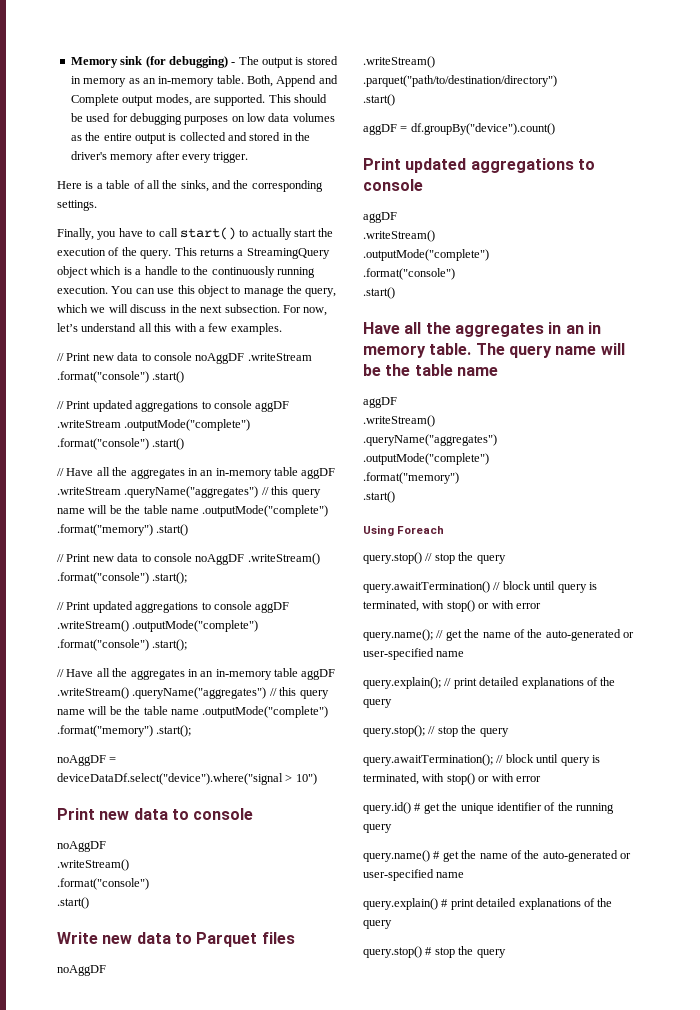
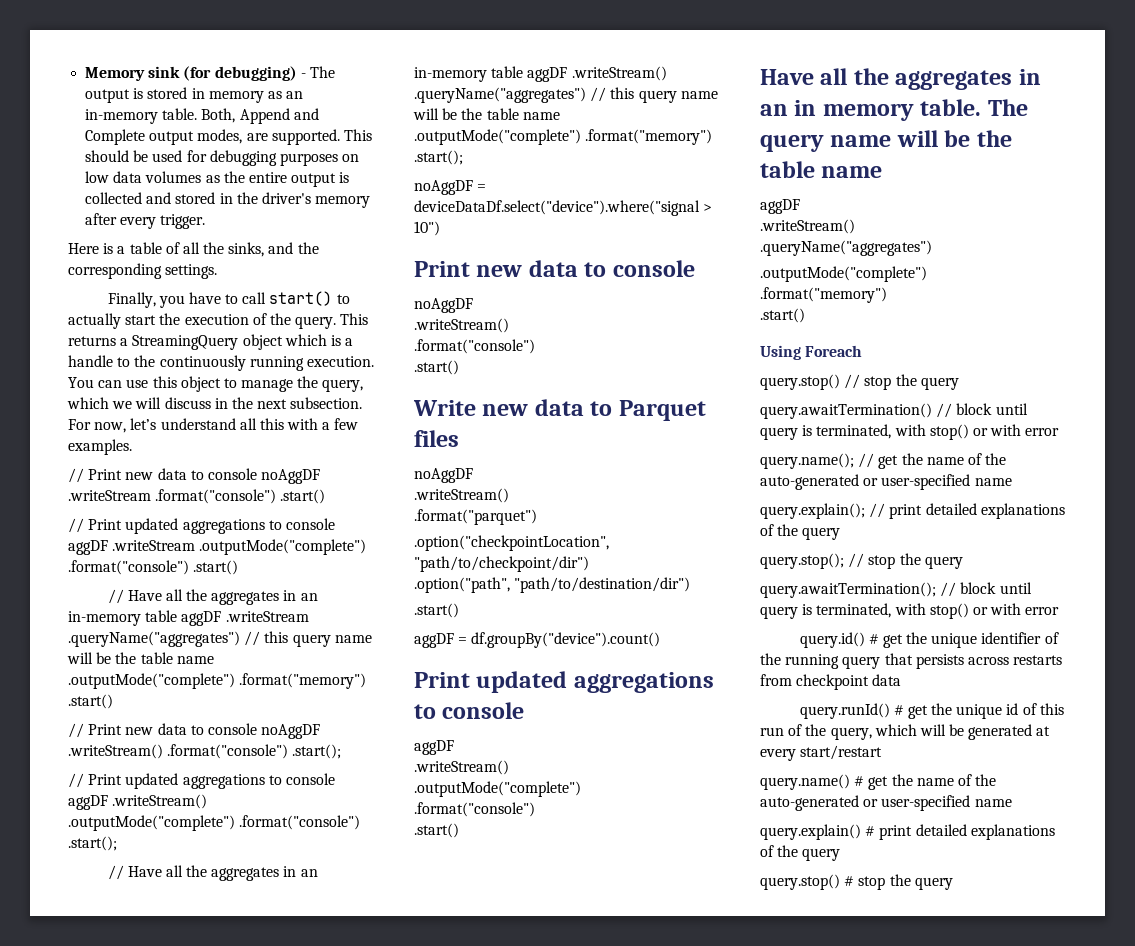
- .parquet("path/to/destination/directory")
+ .format("parquet")
+ .option("checkpointLocation", "path/to/checkpoint/dir")
+ .option("path", "path/to/destination/dir")
- query.id() # get the unique identifier of the running query
+ query.id() # get the unique identifier of the running query that persists across restarts from checkpoint data
+ query.runId() # get the unique id of this run of the query, which will be generated at every start/restart

